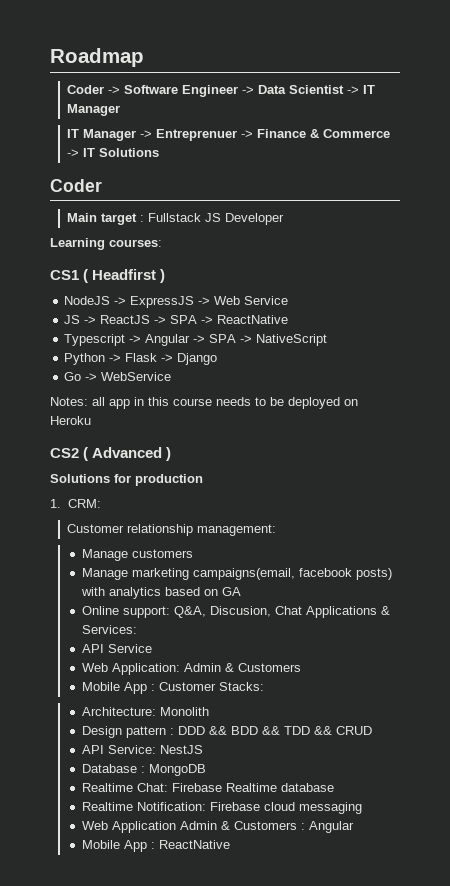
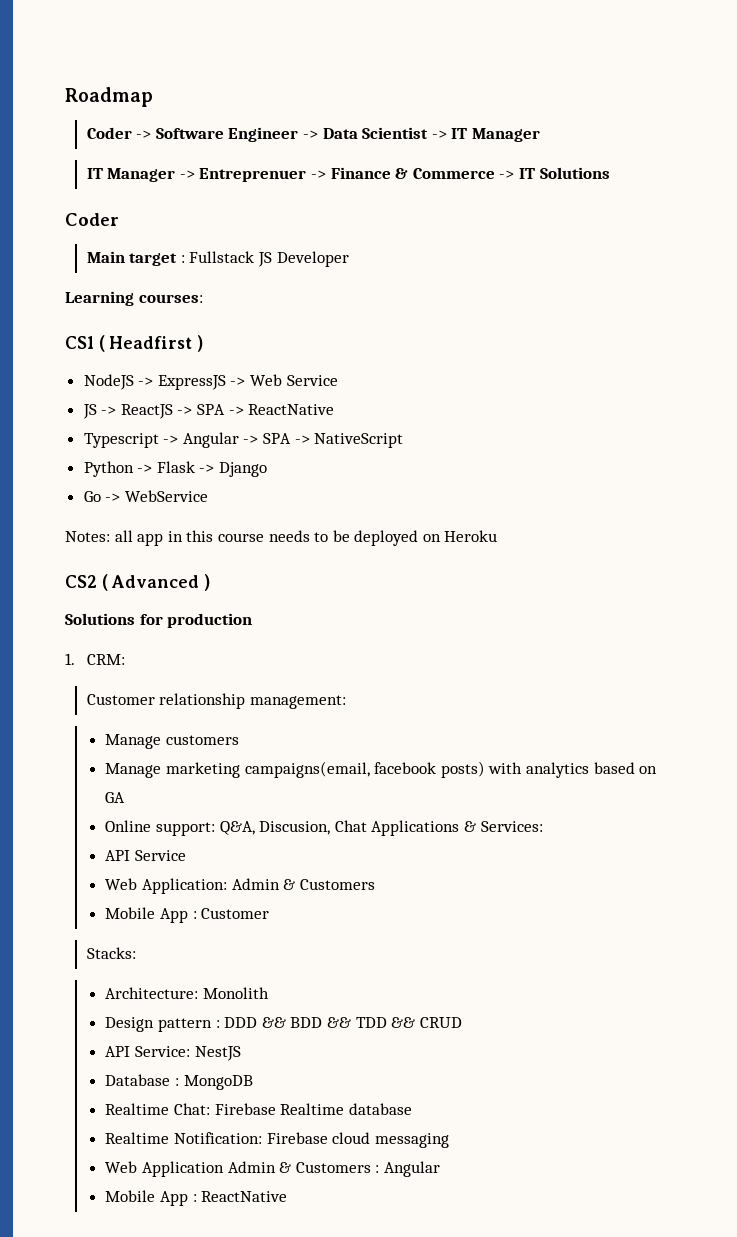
- Mobile App : Customer Stacks:
+ Mobile App : Customer
+ Stacks:

